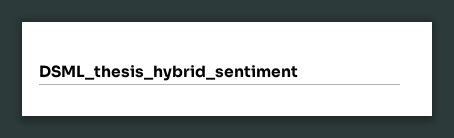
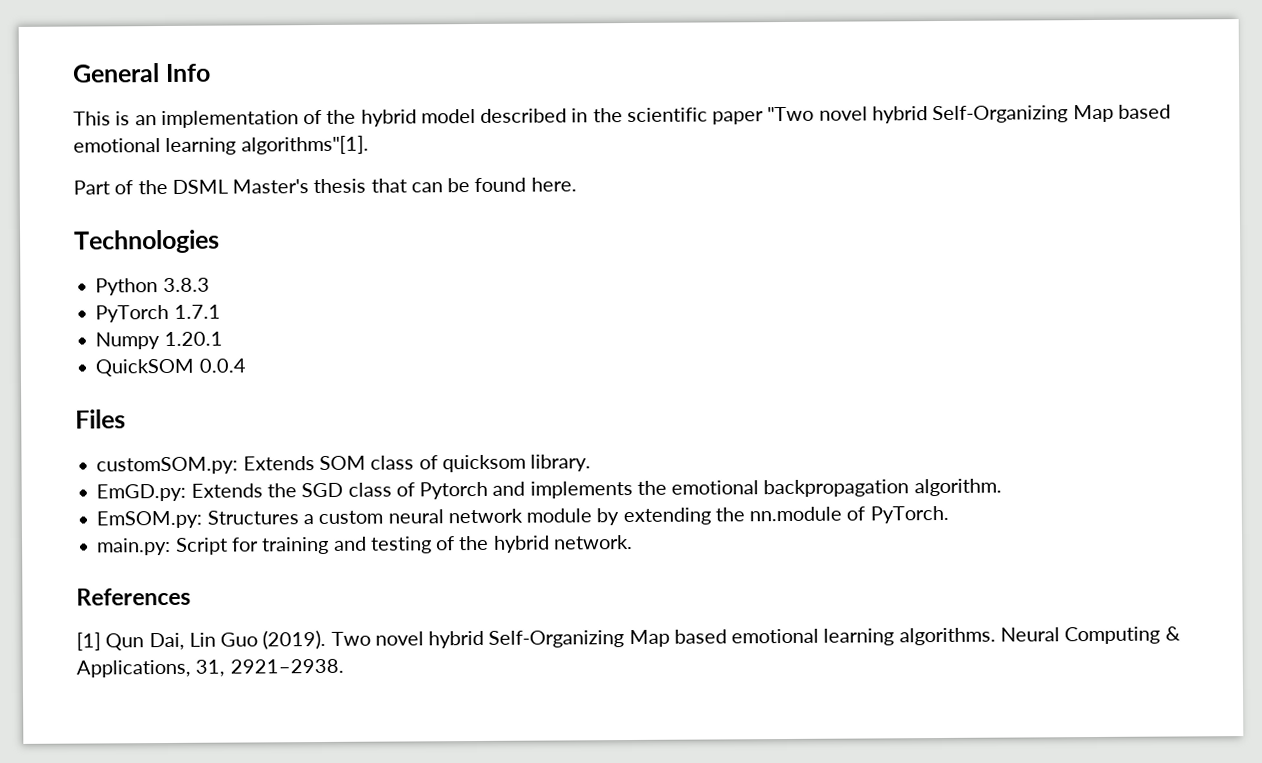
- DSML_thesis_hybrid_sentiment
+ General Info
+ This is an implementation of the hybrid model described in the scientific paper "Two novel hybrid Self-Organizing Map based emotional learning algorithms"[1].
+ Part of the DSML Master's thesis that can be found here.
+ Technologies
+ Python 3.8.3
+ PyTorch 1.7.1
+ Numpy 1.20.1
+ QuickSOM 0.0.4
+ Files
+ customSOM.py: Extends SOM class of quicksom library.
+ EmGD.py: Extends the SGD class of Pytorch and implements the emotional backpropagation algorithm.
+ EmSOM.py: Structures a custom neural network module by extending the nn.module of PyTorch.
+ main.py: Script for training and testing of the hybrid network.
+ References
+ [1] Qun Dai, Lin Guo (2019). Two novel hybrid Self-Organizing Map based emotional learning algorithms. Neural Computing & Applications, 31, 2921–2938.

